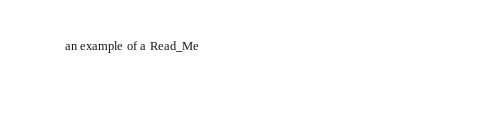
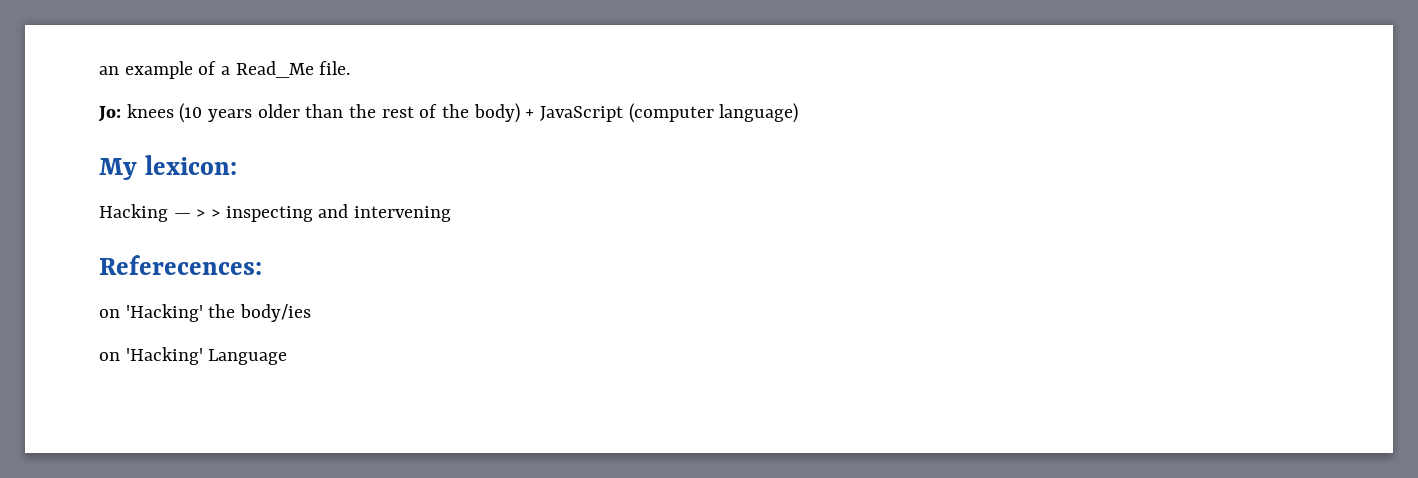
- an example of a Read_Me
+ an example of a Read_Me file.
+ Jo: knees (10 years older than the rest of the body) + JavaScript (computer language)
+ My lexicon:
+ Hacking — > > inspecting and intervening
+ Referecences:
+ on 'Hacking' the body/ies
+ on 'Hacking' Language

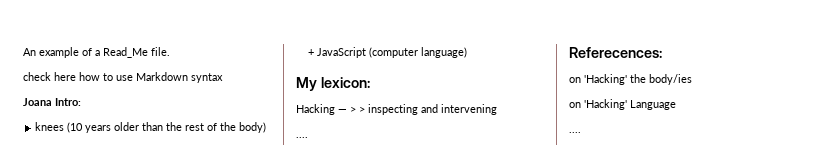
- an example of a Read_Me file.
+ An example of a Read_Me file.
- Jo: knees (10 years older than the rest of the body) + JavaScript (computer language)
+ check here how to use Markdown syntax
+ Joana Intro:
+ knees (10 years older than the rest of the body) + JavaScript (computer language)
  Hacking — > > inspecting and intervening
+ ....
  on 'Hacking' Language
+ ....

